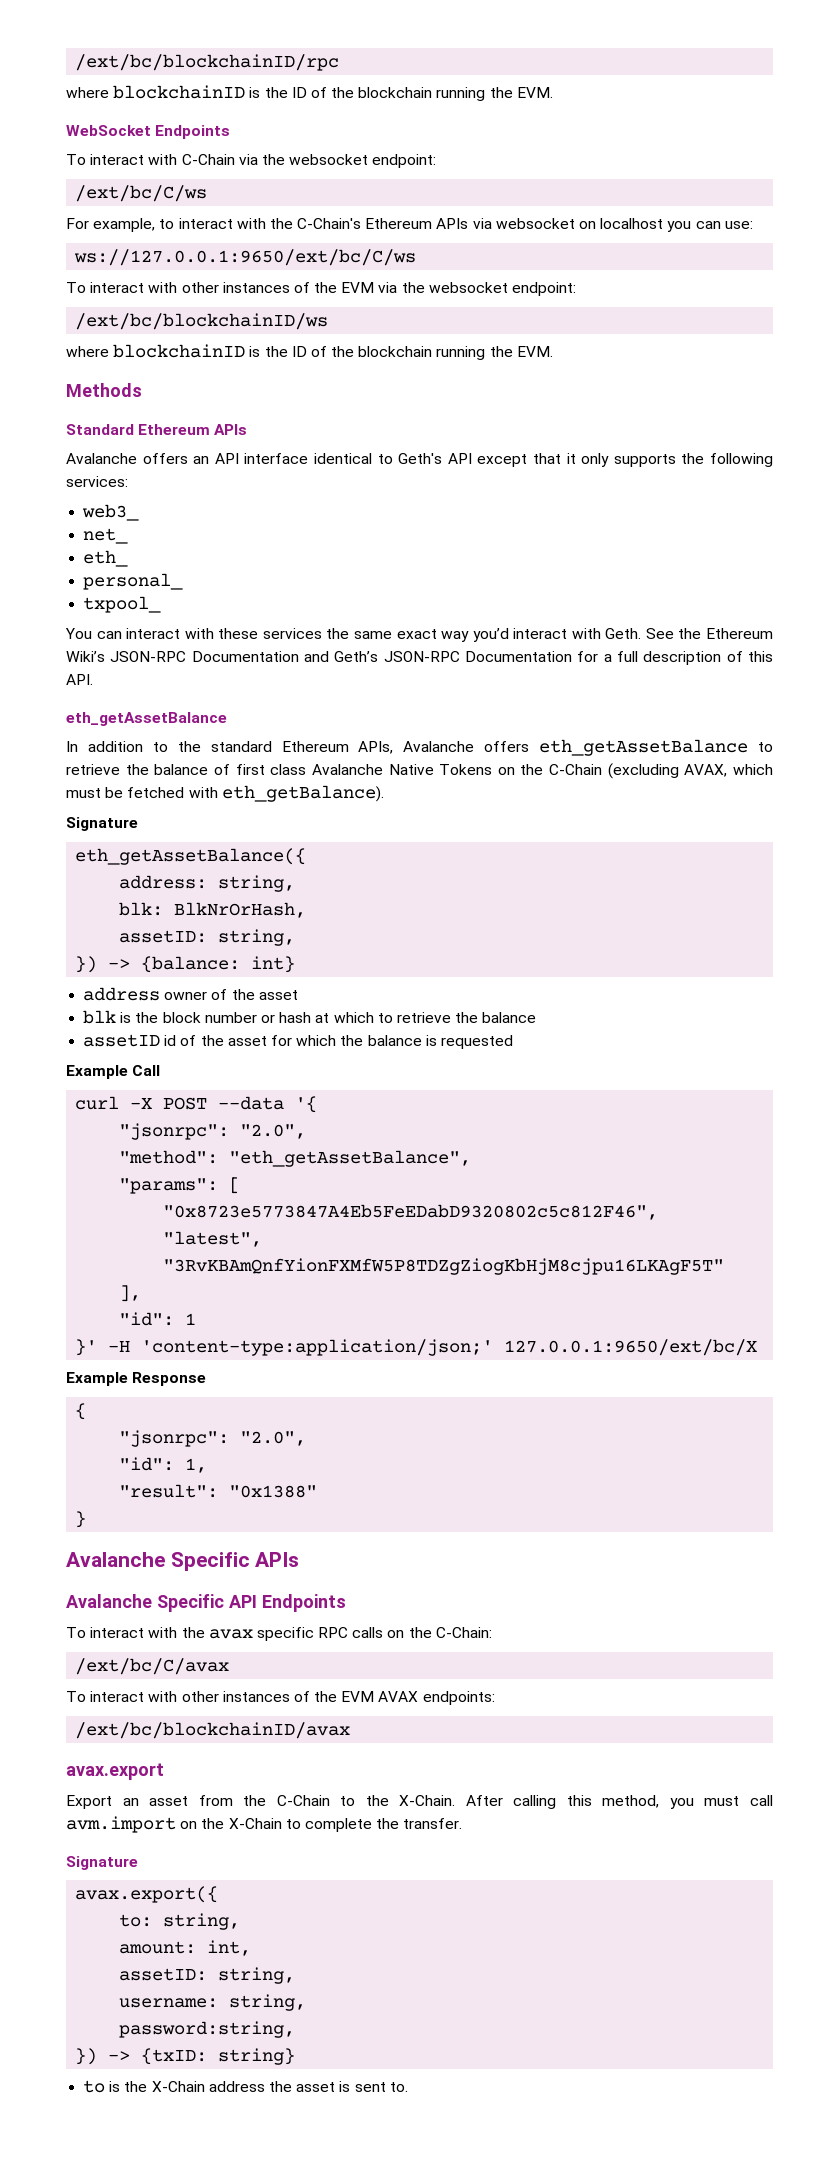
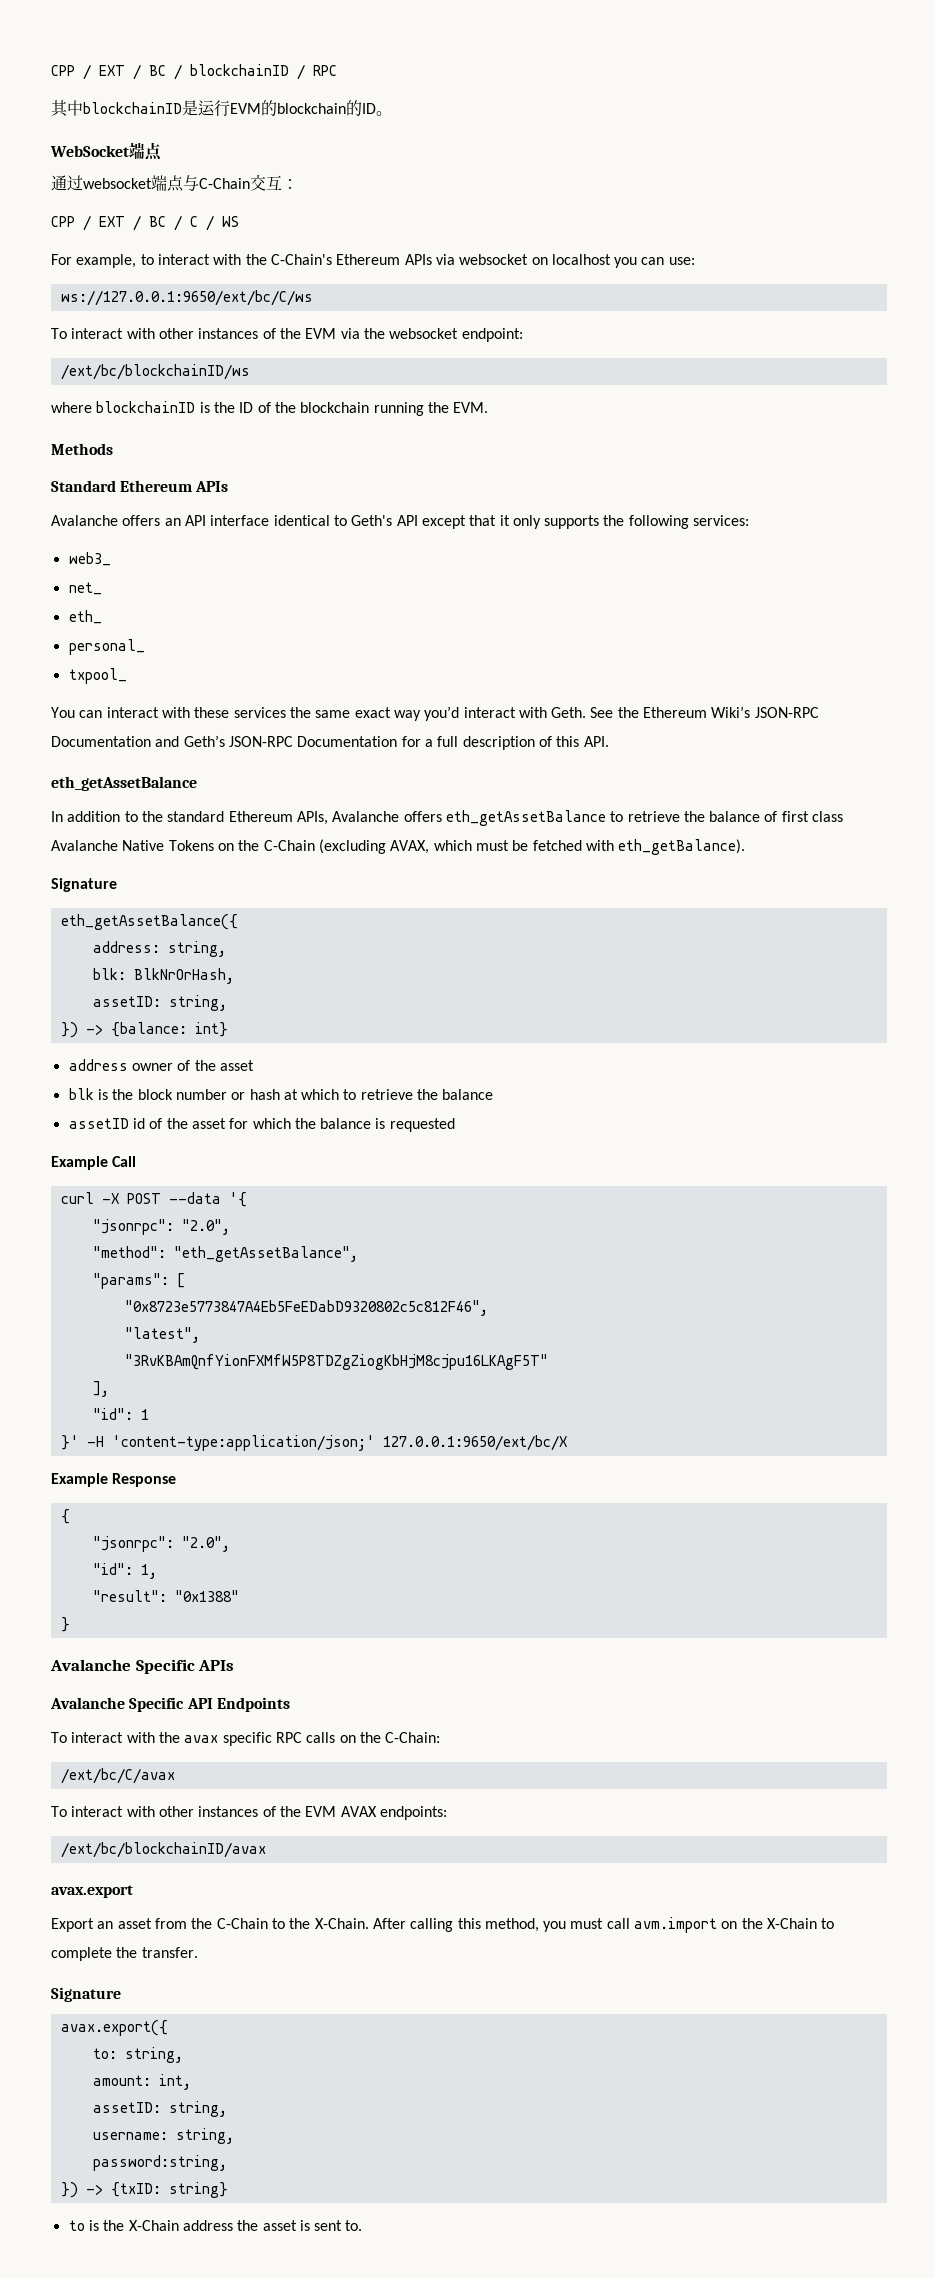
- /ext/bc/blockchainID/rpc
- where blockchainID is the ID of the blockchain running the EVM.
- WebSocket Endpoints
- To interact with C-Chain via the websocket endpoint:
- /ext/bc/C/ws
+ CPP / EXT / BC / blockchainID / RPC
+ 其中blockchainID是运行EVM的blockchain的ID。
+ WebSocket端点
+ 通过websocket端点与C-Chain交互：
+ CPP / EXT / BC / C / WS

